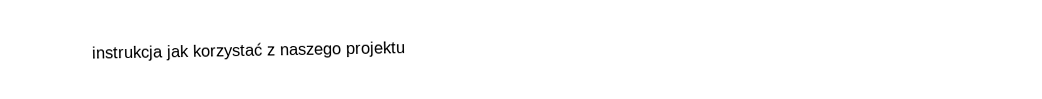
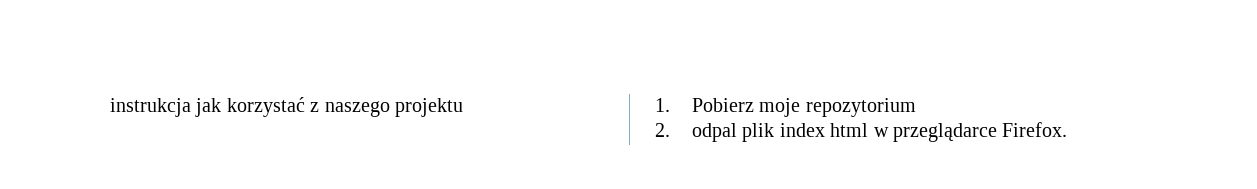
+ 1. Pobierz moje repozytorium
+ 2. odpal plik index html w przeglądarce Firefox.

